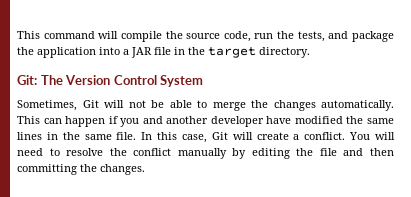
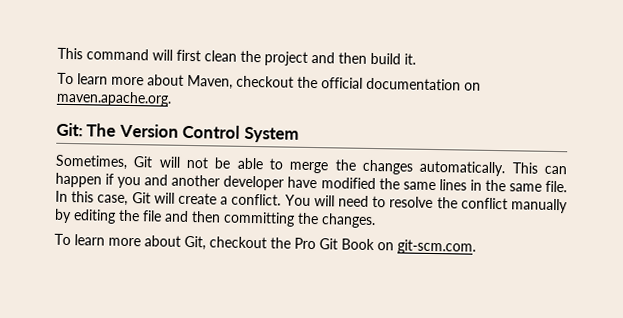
- This command will compile the source code, run the tests, and package the application into a JAR file in the target directory.
+ This command will first clean the project and then build it.
+ To learn more about Maven, checkout the official documentation on maven.apache.org.
+ To learn more about Git, checkout the Pro Git Book on git-scm.com.

